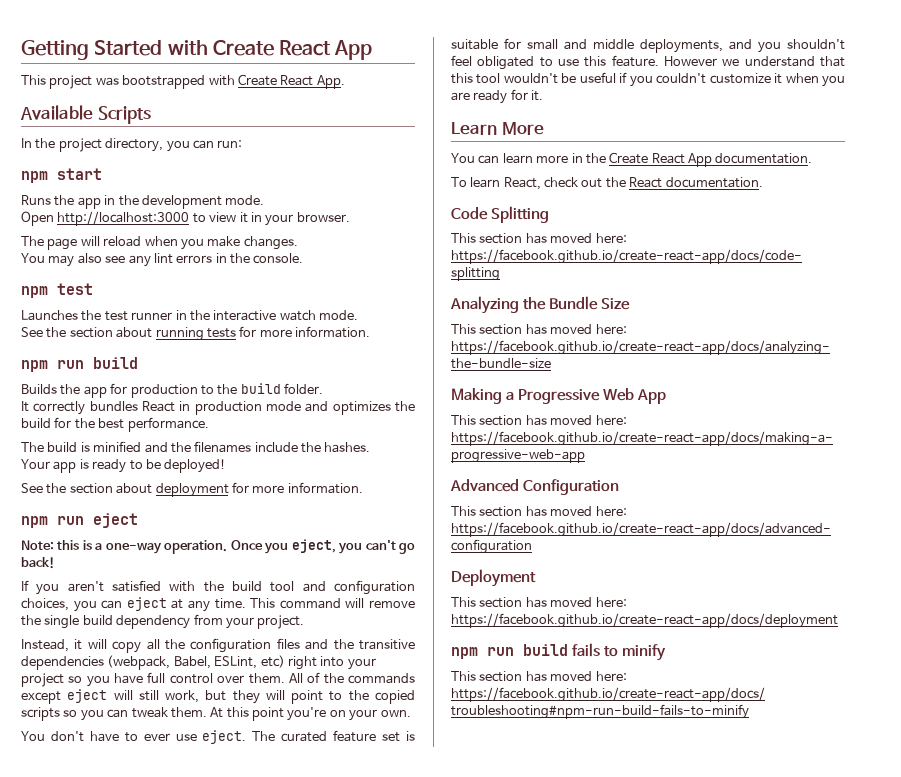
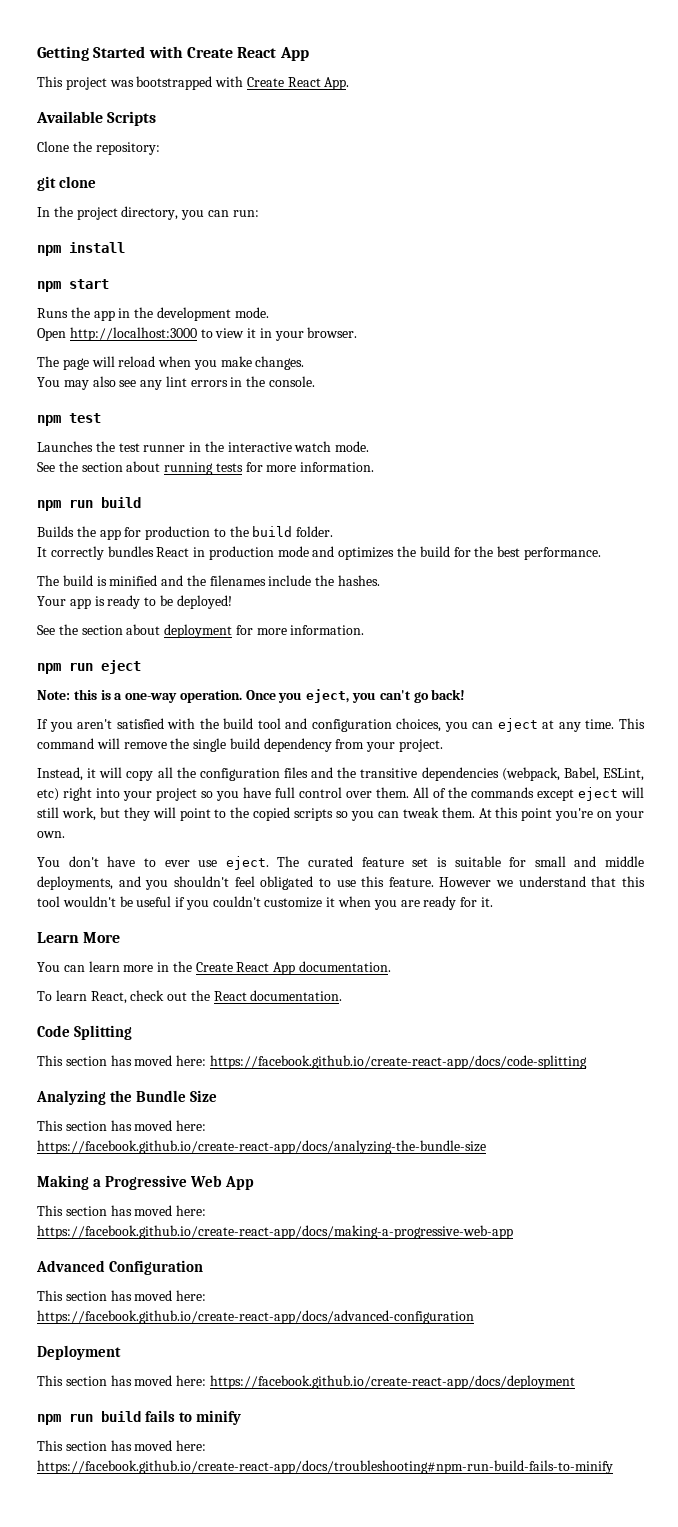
+ Clone the repository:
+ git clone
+ npm install

